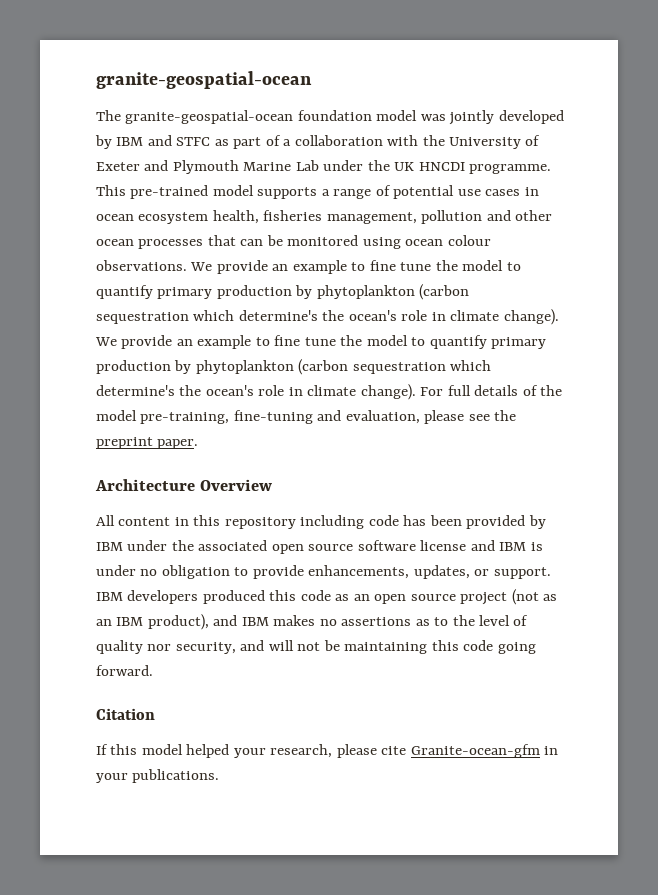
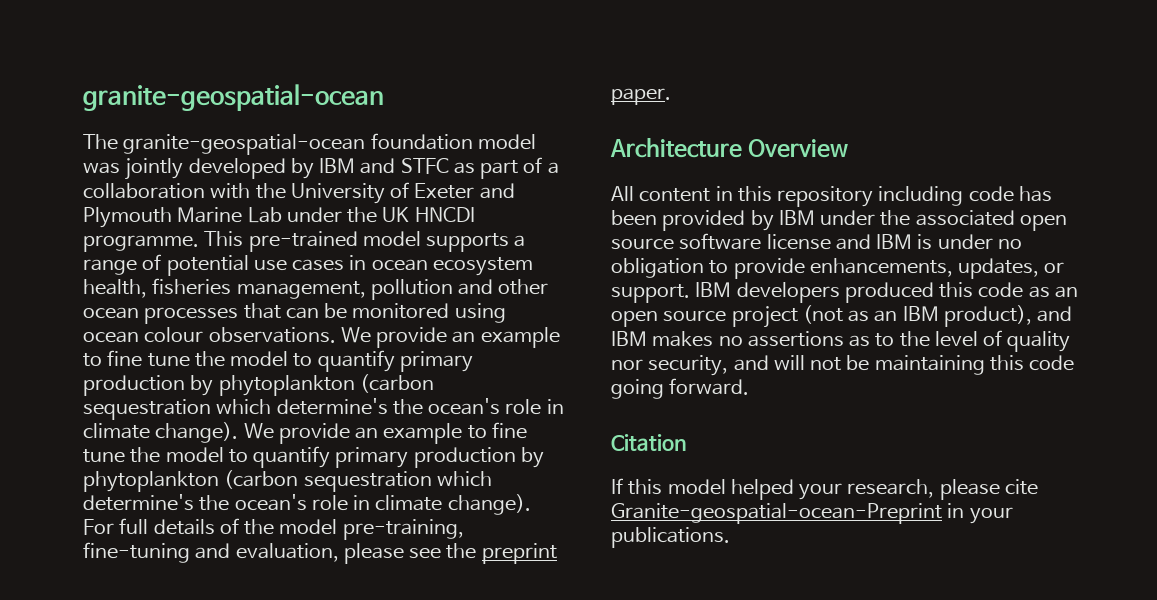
- If this model helped your research, please cite Granite-ocean-gfm in your publications.
+ If this model helped your research, please cite Granite-geospatial-ocean-Preprint in your publications.

